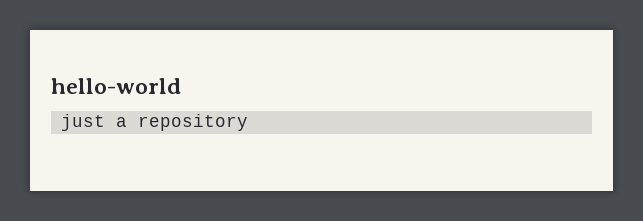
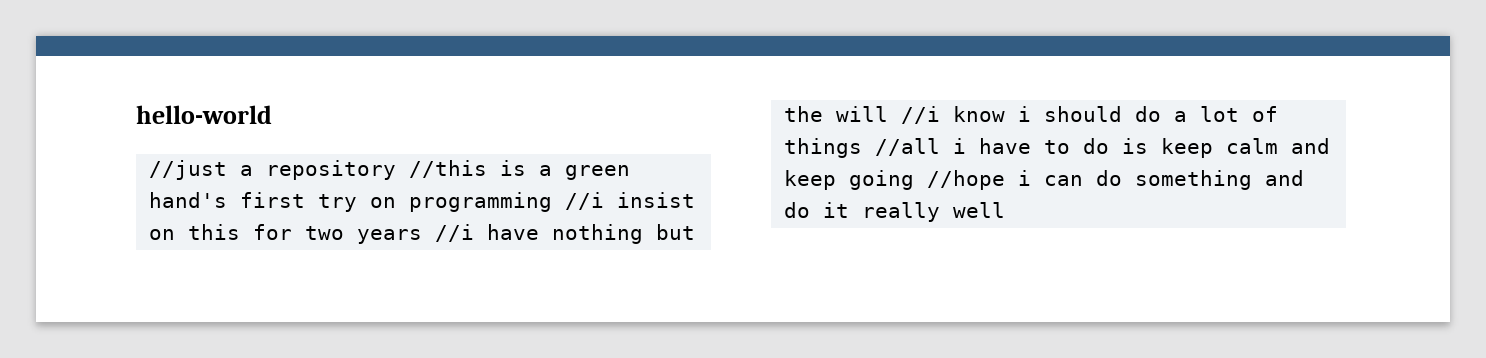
- just a repository
+ //just a repository //this is a green hand's first try on programming //i insist on this for two years //i have nothing but the will //i know i should do a lot of things //all i have to do is keep calm and keep going //hope i can do something and do it really well

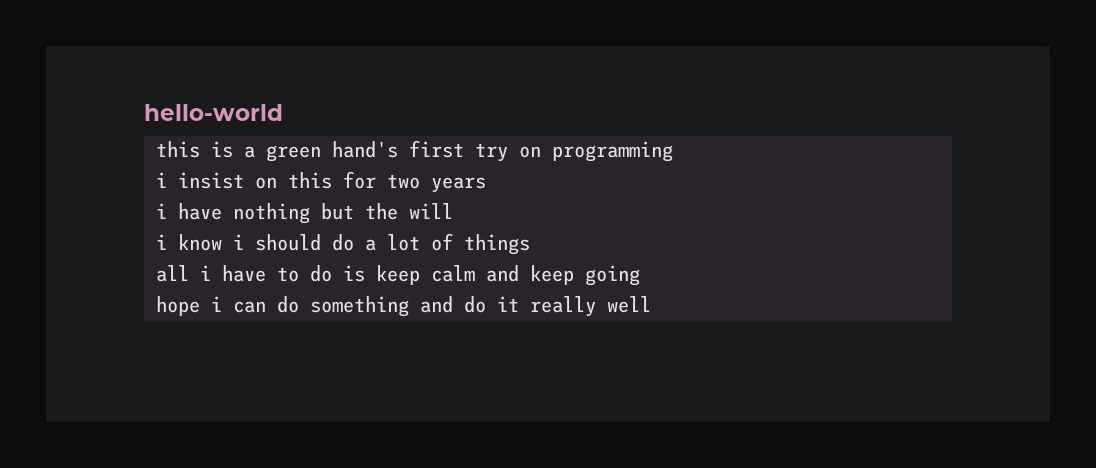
- //just a repository //this is a green hand's first try on programming //i insist on this for two years //i have nothing but the will //i know i should do a lot of things //all i have to do is keep calm and keep going //hope i can do something and do it really well
+ this is a green hand's first try on programming
+ i insist on this for two years
+ i have nothing but the will
+ i know i should do a lot of things
+ all i have to do is keep calm and keep going
+ hope i can do something and do it really well

